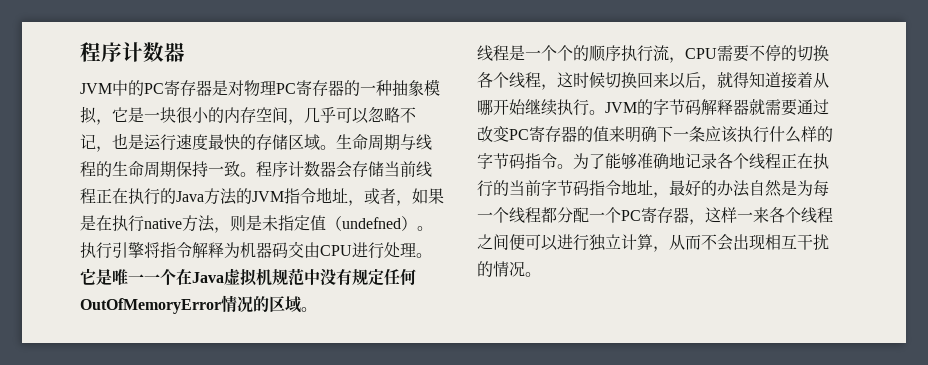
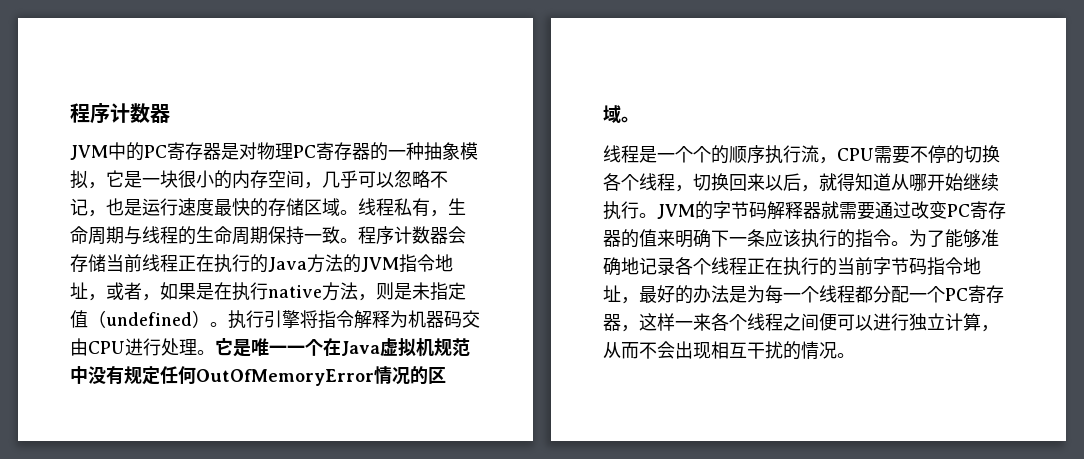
- 生命周期与线程的生命周期保持一致。
+ 线程私有，生命周期与线程的生命周期保持一致。
- 程序计数器会存储当前线程正在执行的Java方法的JVM指令地址，或者，如果是在执行native方法，则是未指定值（undefned）。
+ 程序计数器会存储当前线程正在执行的Java方法的JVM指令地址，或者，如果是在执行native方法，则是未指定值（undefined）。
- 线程是一个个的顺序执行流，CPU需要不停的切换各个线程，这时候切换回来以后，就得知道接着从哪开始继续执行。
+ 线程是一个个的顺序执行流，CPU需要不停的切换各个线程，切换回来以后，就得知道从哪开始继续执行。
- JVM的字节码解释器就需要通过改变PC寄存器的值来明确下一条应该执行什么样的字节码指令。
+ JVM的字节码解释器就需要通过改变PC寄存器的值来明确下一条应该执行的指令。
- 为了能够准确地记录各个线程正在执行的当前字节码指令地址，最好的办法自然是为每一个线程都分配一个PC寄存器，这样一来各个线程之间便可以进行独立计算，从而不会出现相互干扰的情况。
+ 为了能够准确地记录各个线程正在执行的当前字节码指令地址，最好的办法是为每一个线程都分配一个PC寄存器，这样一来各个线程之间便可以进行独立计算，从而不会出现相互干扰的情况。

